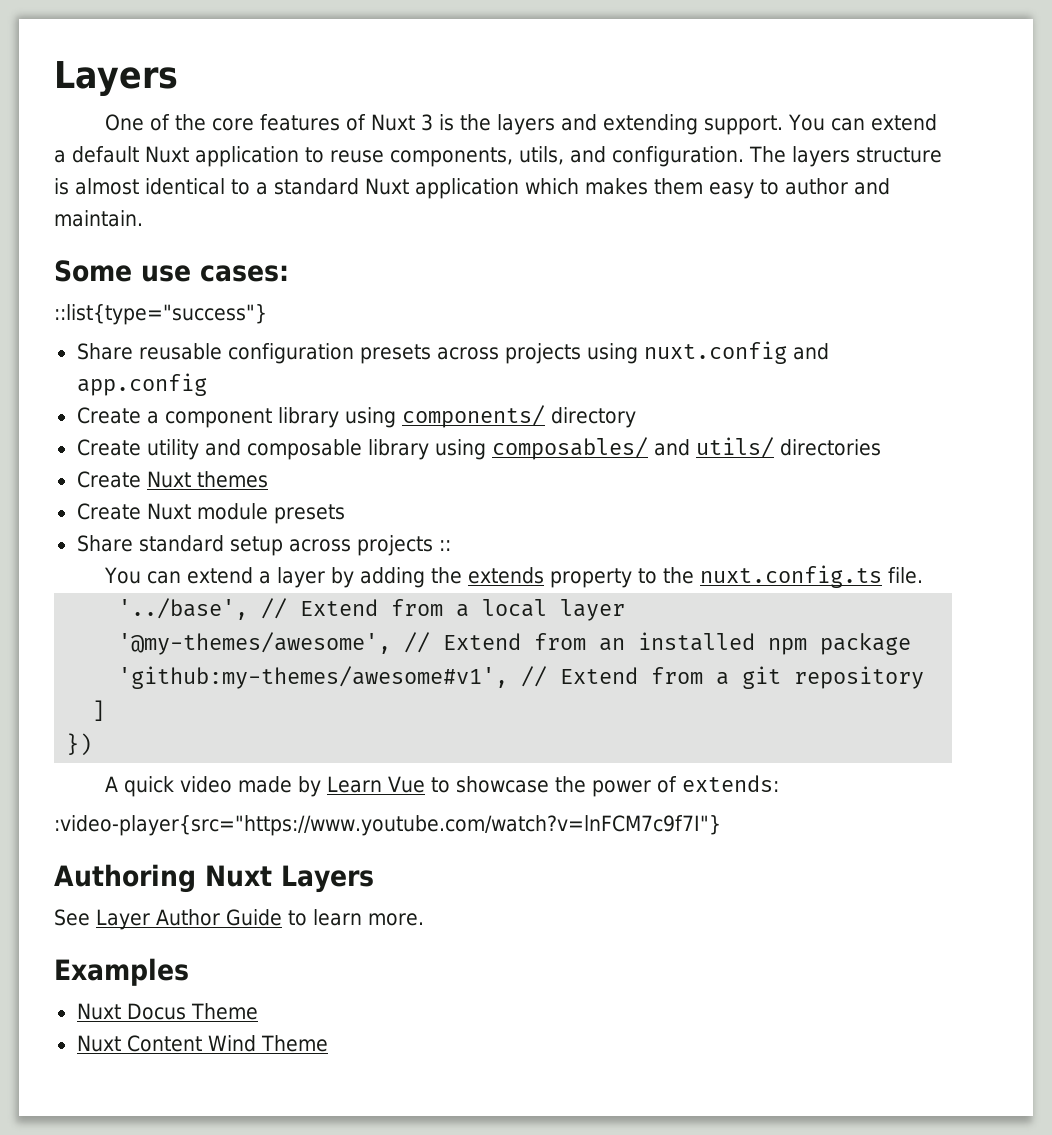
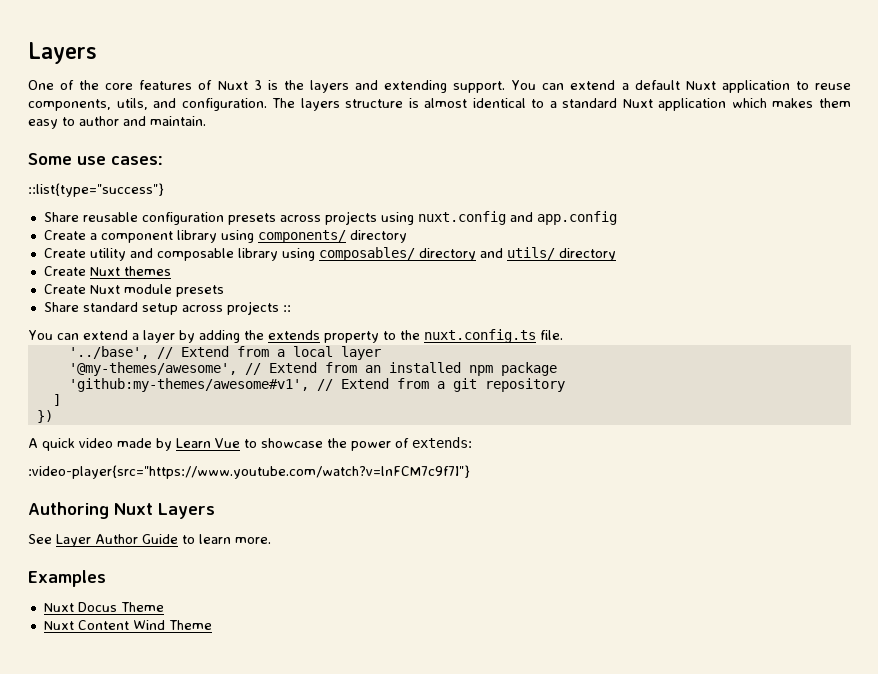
- Create utility and composable library using composables/ and utils/ directories
+ Create utility and composable library using composables/ directory and utils/ directory

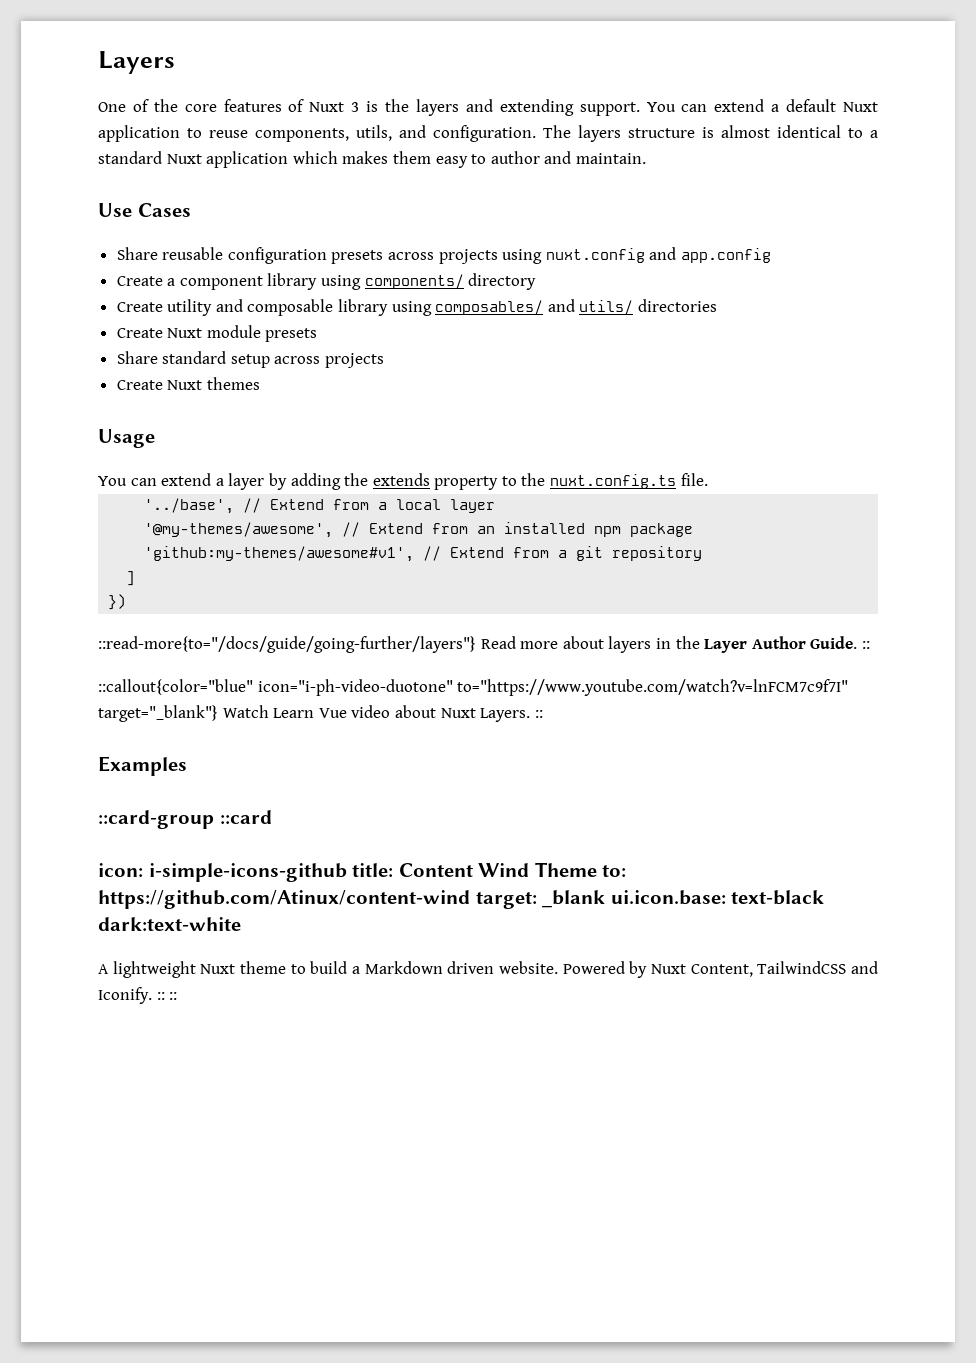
- Some use cases:
- ::list{type="success"}
+ Use Cases
- Create utility and composable library using composables/ directory and utils/ directory
- Create Nuxt themes
+ Create utility and composable library using composables/ and utils/ directories
- Share standard setup across projects ::
+ Share standard setup across projects
+ Create Nuxt themes
+ Usage
- A quick video made by Learn Vue to showcase the power of extends:
- :video-player{src="https://www.youtube.com/watch?v=lnFCM7c9f7I"}
- Authoring Nuxt Layers
- See Layer Author Guide to learn more.
+ ::read-more{to="/docs/guide/going-further/layers"} Read more about layers in the Layer Author Guide. ::
+ ::callout{color="blue" icon="i-ph-video-duotone" to="https://www.youtube.com/watch?v=lnFCM7c9f7I" target="_blank"} Watch Learn Vue video about Nuxt Layers. ::
  Examples
- Nuxt Docus Theme
- Nuxt Content Wind Theme
+ ::card-group ::card
+ icon: i-simple-icons-github title: Content Wind Theme to: https://github.com/Atinux/content-wind target: _blank ui.icon.base: text-black dark:text-white
+ A lightweight Nuxt theme to build a Markdown driven website. Powered by Nuxt Content, TailwindCSS and Iconify. :: ::

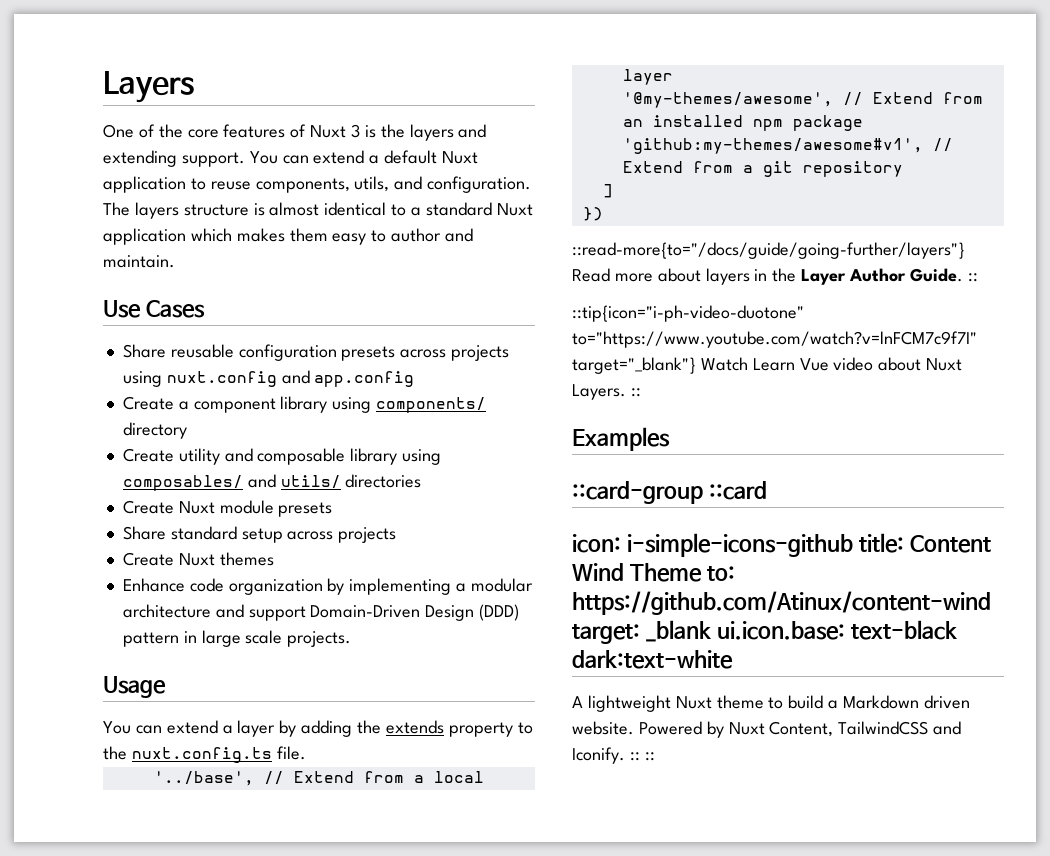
+ Enhance code organization by implementing a modular architecture and support Domain-Driven Design (DDD) pattern in large scale projects.
- ::callout{color="blue" icon="i-ph-video-duotone" to="https://www.youtube.com/watch?v=lnFCM7c9f7I" target="_blank"} Watch Learn Vue video about Nuxt Layers. ::
+ ::tip{icon="i-ph-video-duotone" to="https://www.youtube.com/watch?v=lnFCM7c9f7I" target="_blank"} Watch Learn Vue video about Nuxt Layers. ::

